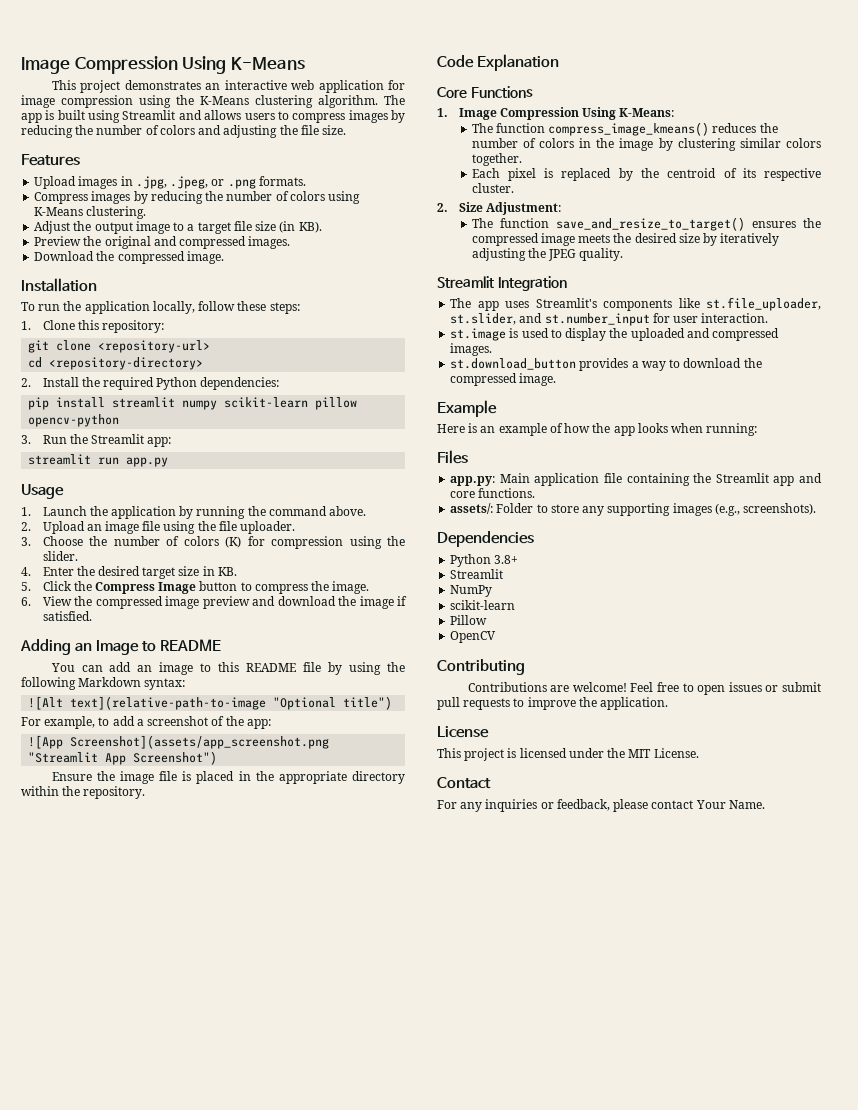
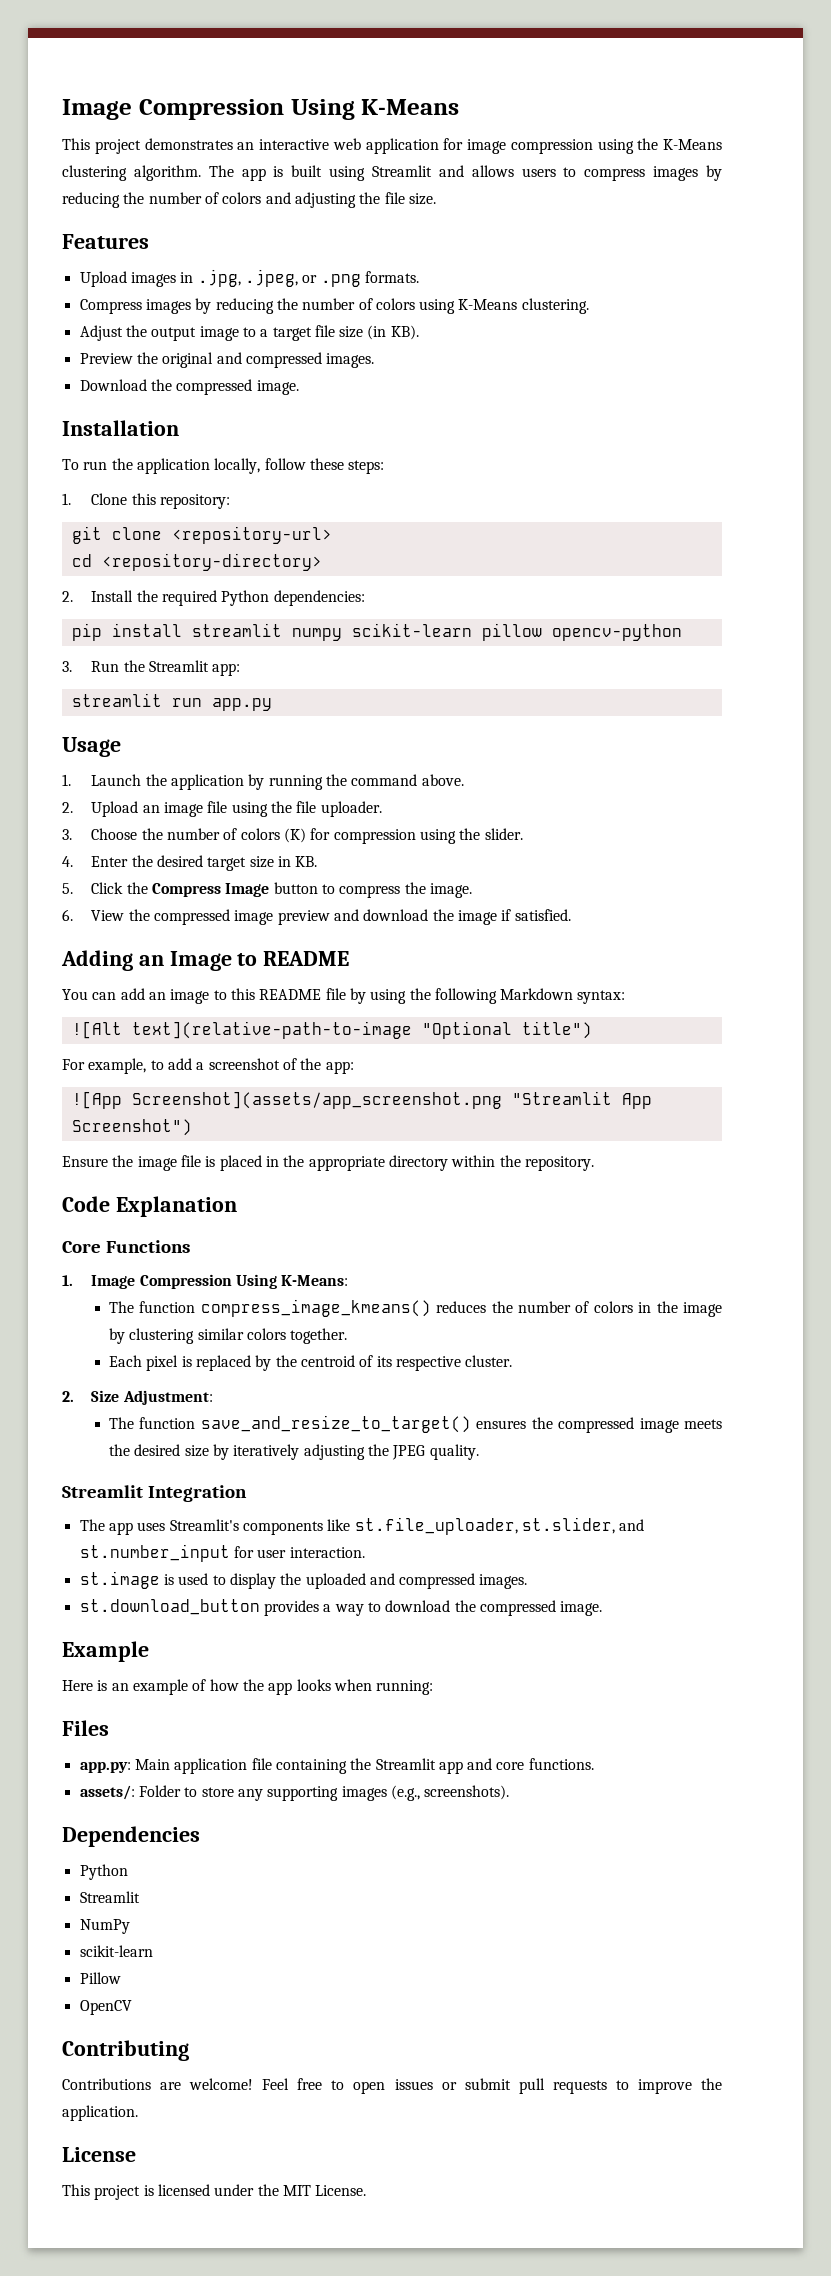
  Dependencies
- Python 3.8+
+ Python
- Contact
- For any inquiries or feedback, please contact Your Name.

